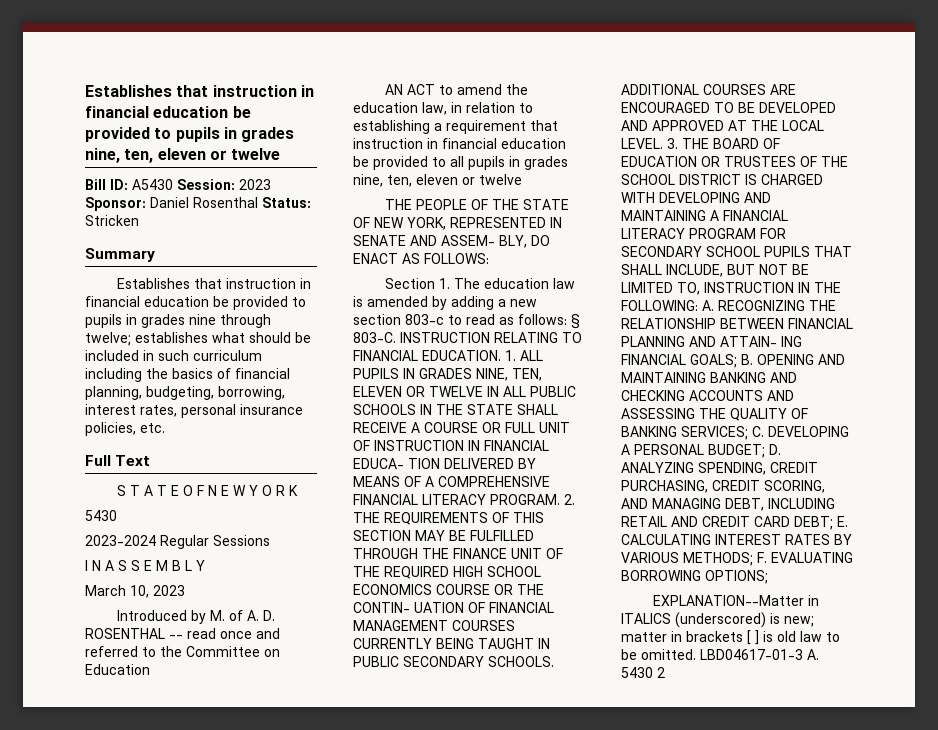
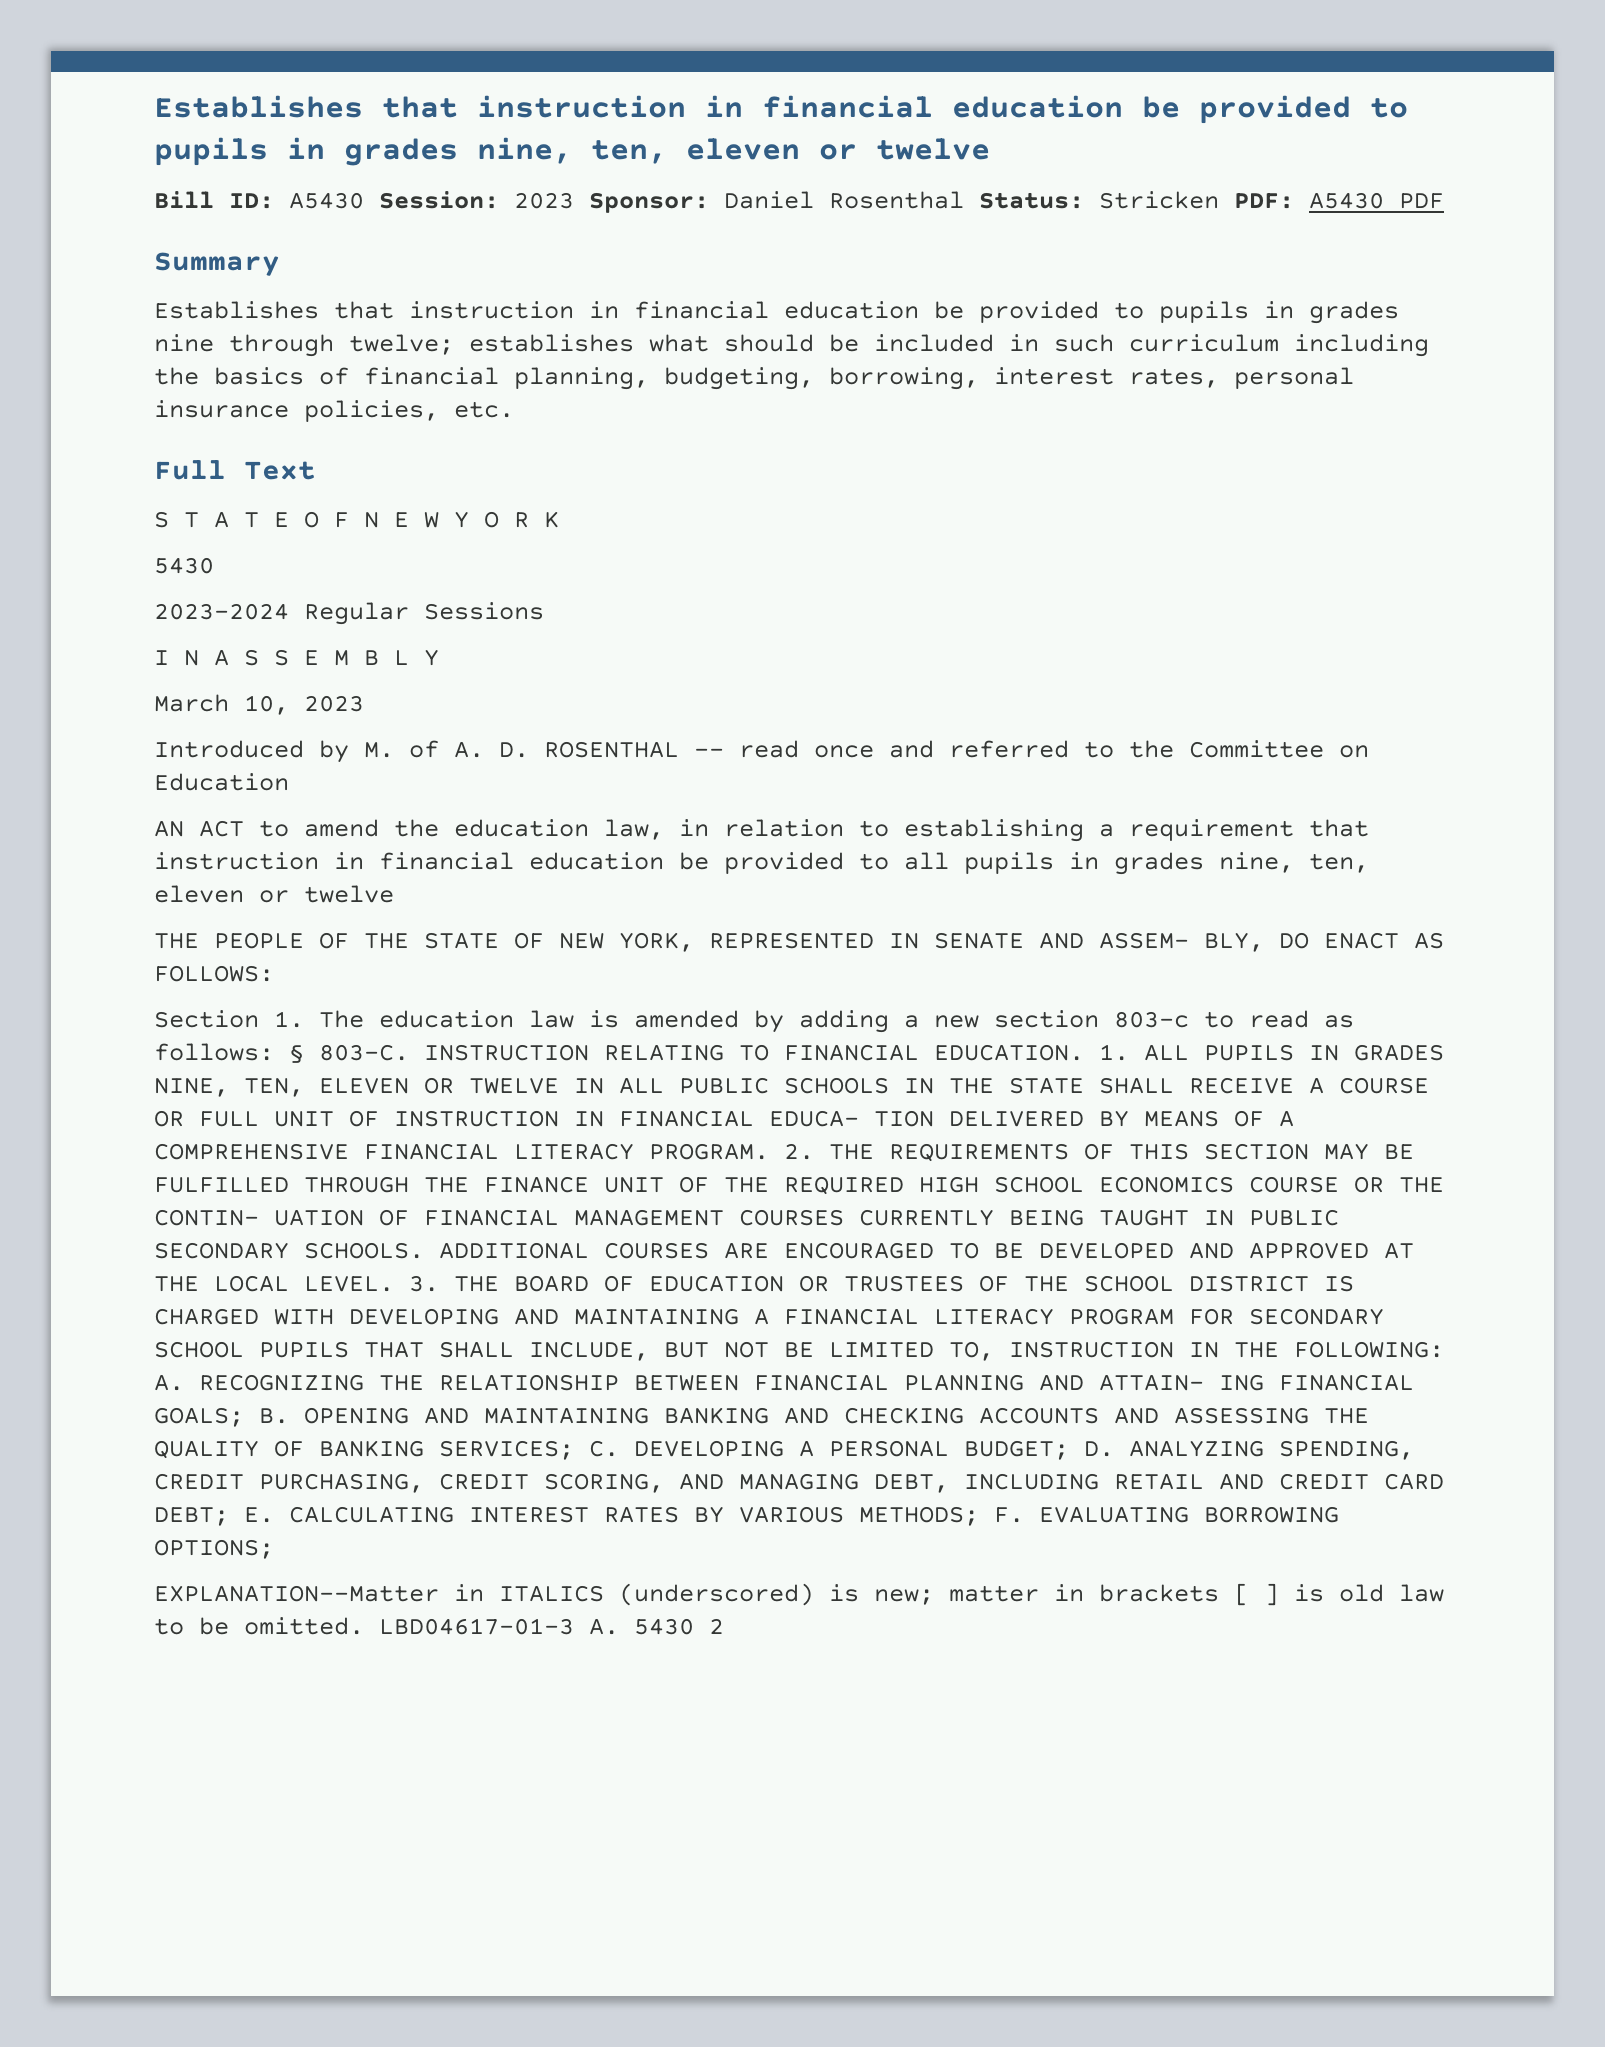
- Bill ID: A5430 Session: 2023 Sponsor: Daniel Rosenthal Status: Stricken
+ Bill ID: A5430 Session: 2023 Sponsor: Daniel Rosenthal Status: Stricken PDF: A5430 PDF

